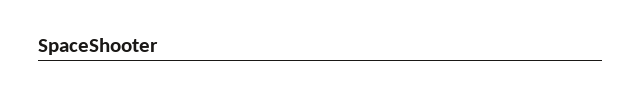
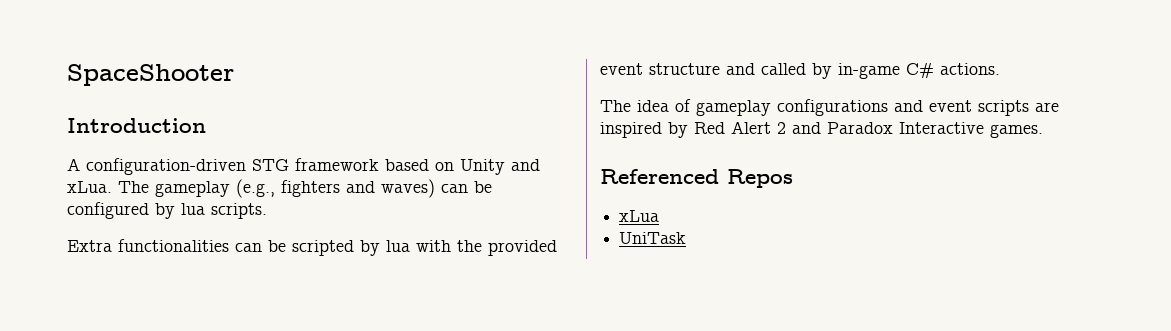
+ Introduction
+ A configuration-driven STG framework based on Unity and xLua. The gameplay (e.g., fighters and waves) can be configured by lua scripts.
+ Extra functionalities can be scripted by lua with the provided event structure and called by in-game C# actions.
+ The idea of gameplay configurations and event scripts are inspired by Red Alert 2 and Paradox Interactive games.
+ Referenced Repos
+ xLua
+ UniTask

